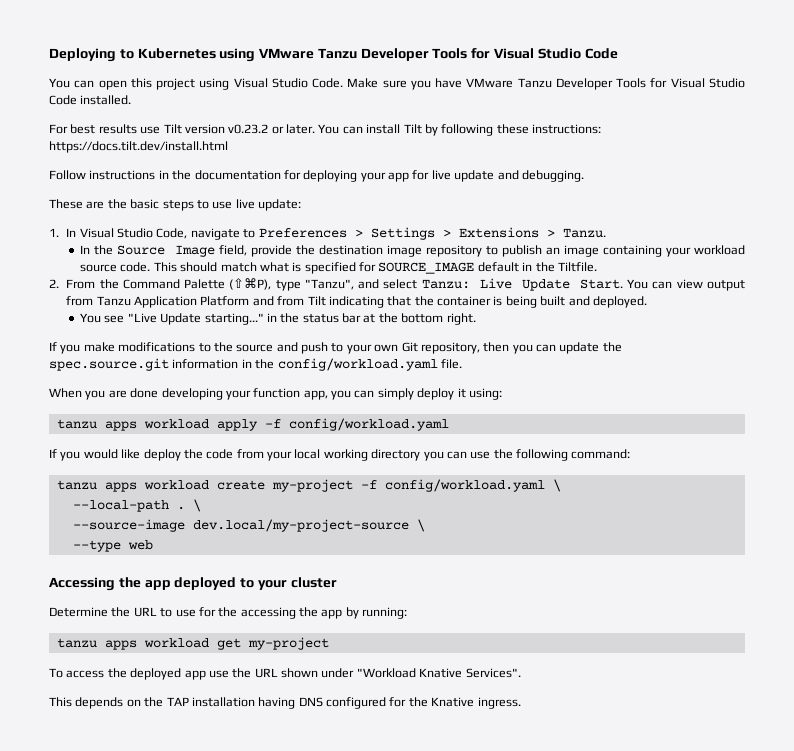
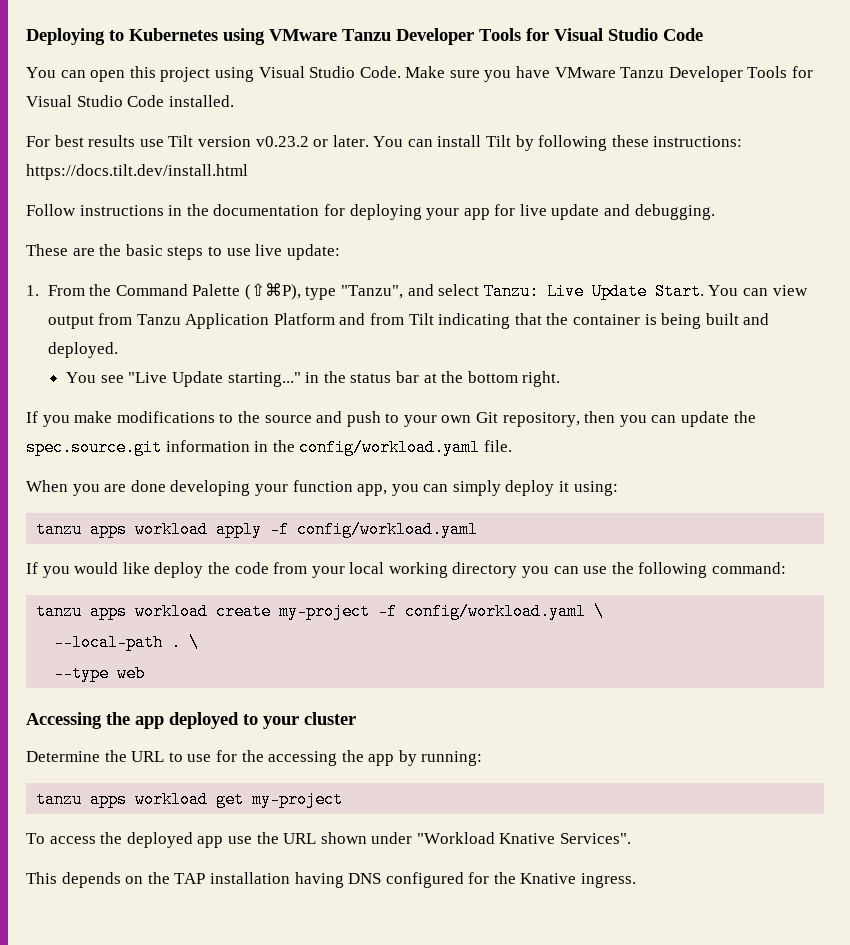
- 1. In Visual Studio Code, navigate to Preferences > Settings > Extensions > Tanzu.
- In the Source Image field, provide the destination image repository to publish an image containing your workload source code. This should match what is specified for SOURCE_IMAGE default in the Tiltfile.
- 2. From the Command Palette (⇧⌘P), type "Tanzu", and select Tanzu: Live Update Start.
+ 1. From the Command Palette (⇧⌘P), type "Tanzu", and select Tanzu: Live Update Start.
- --source-image dev.local/my-project-source \

